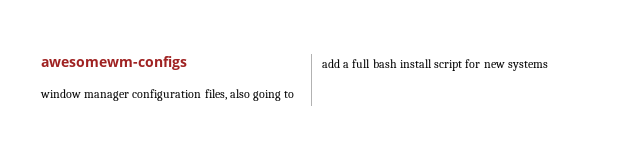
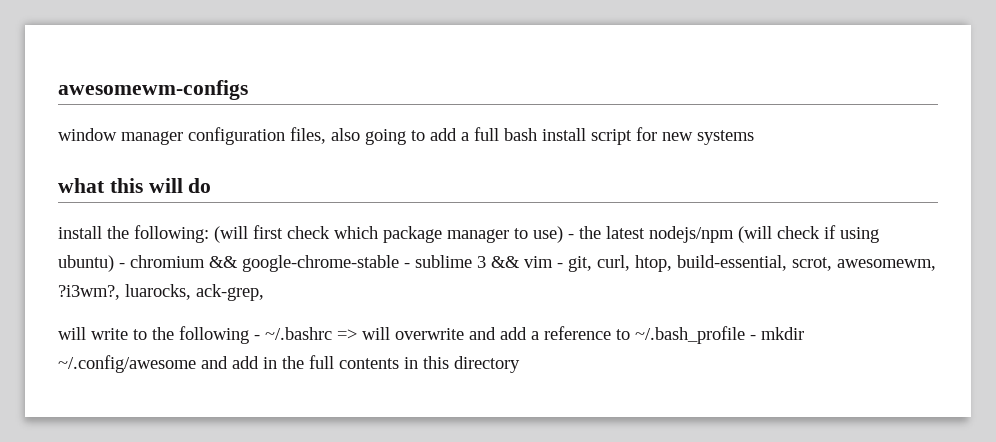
+ what this will do
+ install the following: (will first check which package manager to use) - the latest nodejs/npm (will check if using ubuntu) - chromium && google-chrome-stable - sublime 3 && vim - git, curl, htop, build-essential, scrot, awesomewm, ?i3wm?, luarocks, ack-grep,
+ will write to the following - ~/.bashrc => will overwrite and add a reference to ~/.bash_profile - mkdir ~/.config/awesome and add in the full contents in this directory

